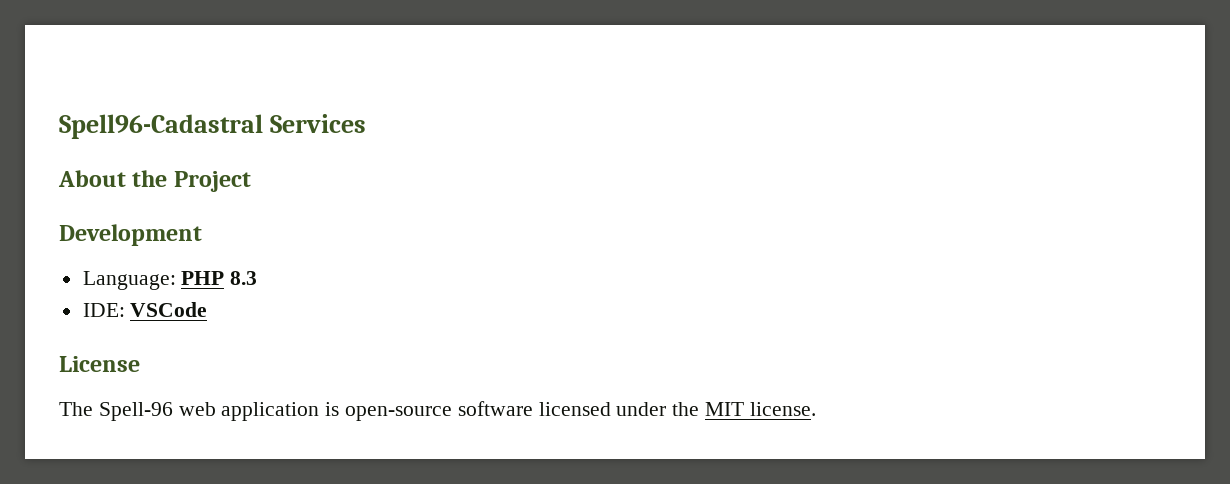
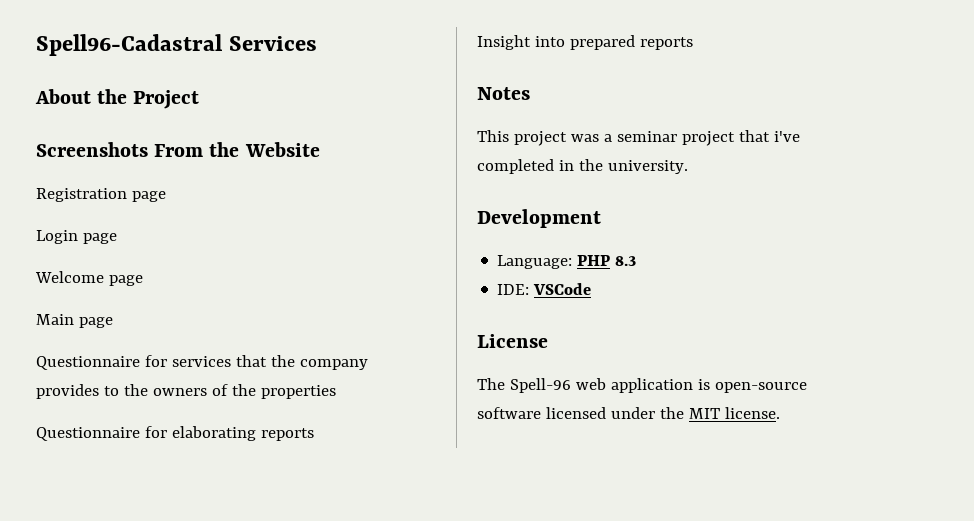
+ Screenshots From the Website
+ Registration page
+ Login page
+ Welcome page
+ Main page
+ Questionnaire for services that the company provides to the owners of the properties
+ Questionnaire for elaborating reports
+ Insight into prepared reports
+ Notes
+ This project was a seminar project that i've completed in the university.

